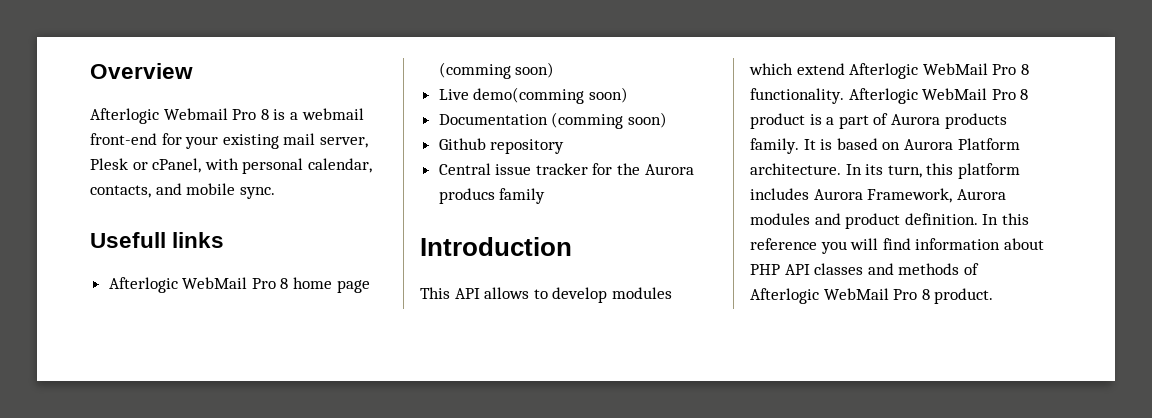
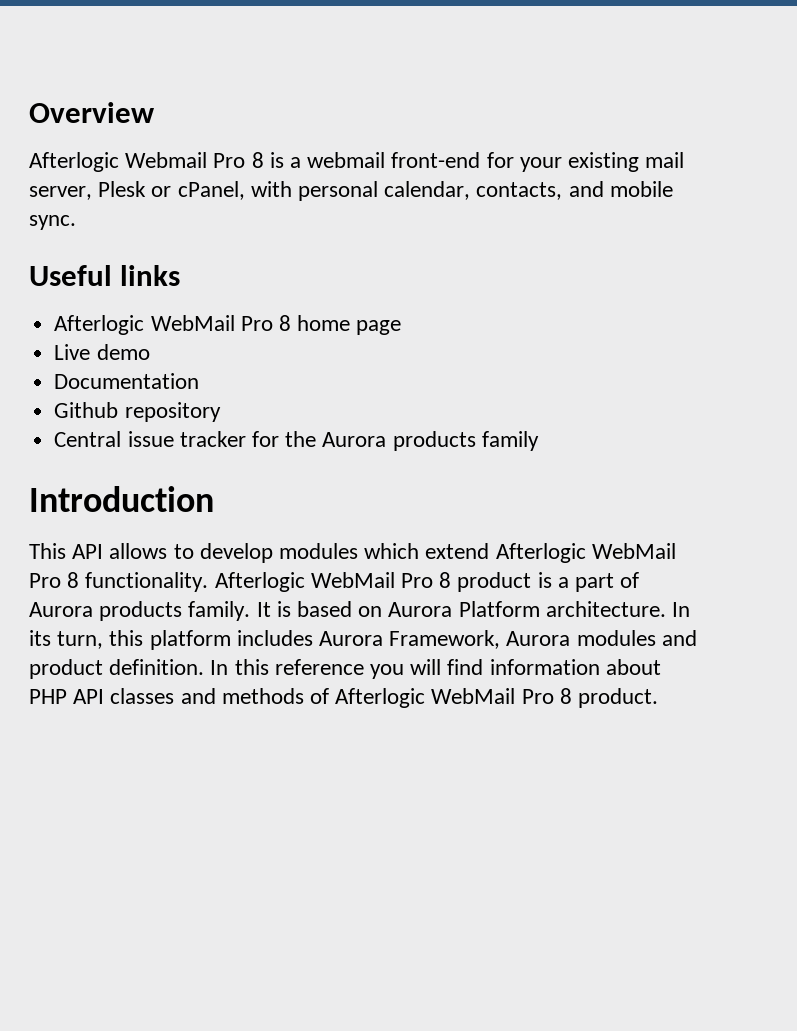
- Usefull links
+ Useful links
- Afterlogic WebMail Pro 8 home page (comming soon)
+ Afterlogic WebMail Pro 8 home page
- Live demo(comming soon)
+ Live demo
- Documentation (comming soon)
+ Documentation
- Central issue tracker for the Aurora producs family
+ Central issue tracker for the Aurora products family

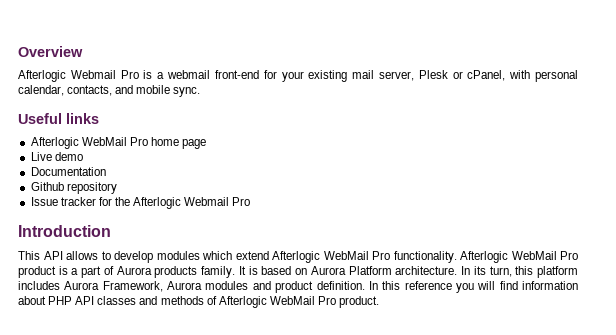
- Afterlogic Webmail Pro 8 is a webmail front-end for your existing mail server, Plesk or cPanel, with personal calendar, contacts, and mobile sync.
+ Afterlogic Webmail Pro is a webmail front-end for your existing mail server, Plesk or cPanel, with personal calendar, contacts, and mobile sync.
- Afterlogic WebMail Pro 8 home page
+ Afterlogic WebMail Pro home page
- Central issue tracker for the Aurora products family
+ Issue tracker for the Afterlogic Webmail Pro
- This API allows to develop modules which extend Afterlogic WebMail Pro 8 functionality.
+ This API allows to develop modules which extend Afterlogic WebMail Pro functionality.
- Afterlogic WebMail Pro 8 product is a part of Aurora products family.
+ Afterlogic WebMail Pro product is a part of Aurora products family.
- In this reference you will find information about PHP API classes and methods of Afterlogic WebMail Pro 8 product.
+ In this reference you will find information about PHP API classes and methods of Afterlogic WebMail Pro product.

